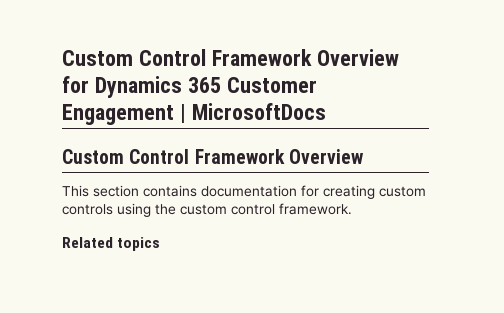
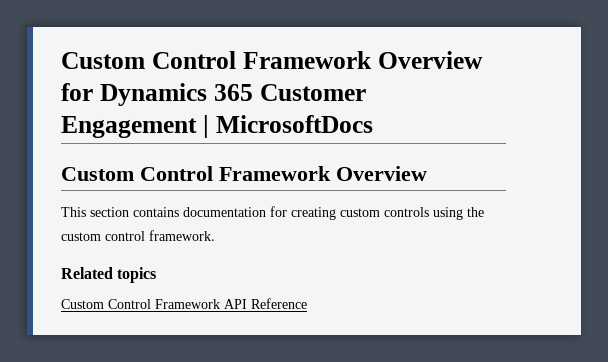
+ Custom Control Framework API Reference

